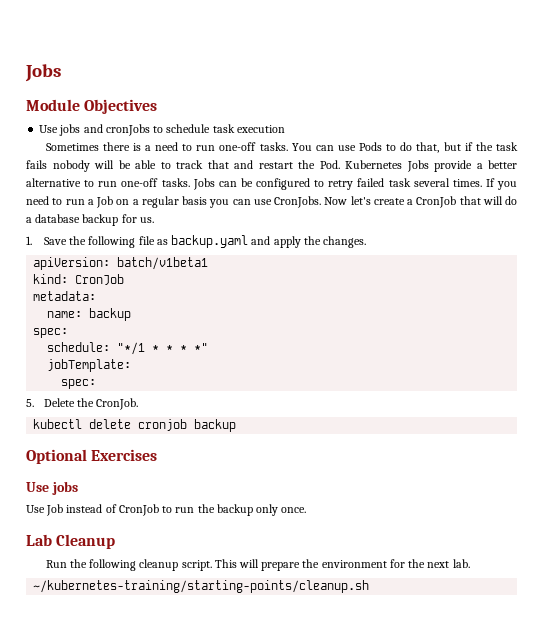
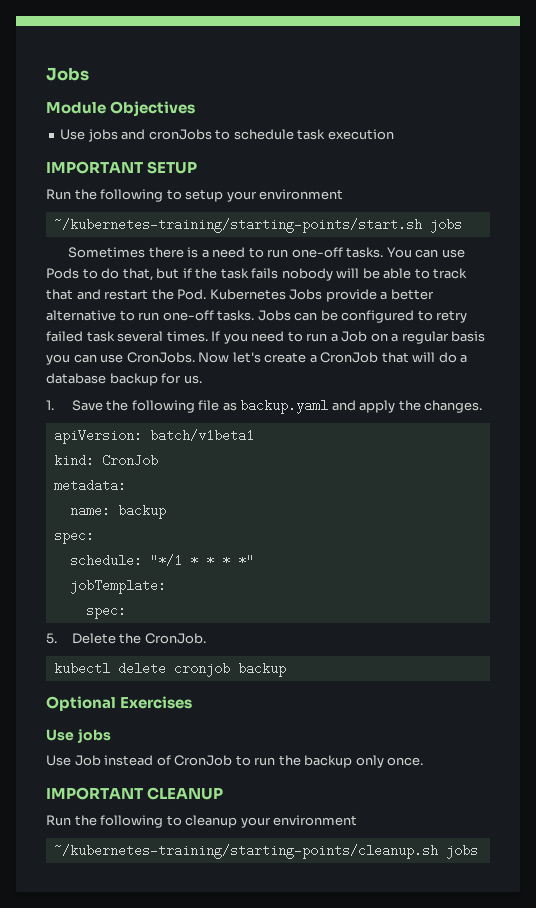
+ IMPORTANT SETUP
+ Run the following to setup your environment
+ ~/kubernetes-training/starting-points/start.sh jobs
- Lab Cleanup
- Run the following cleanup script. This will prepare the environment for the next lab.
+ IMPORTANT CLEANUP
+ Run the following to cleanup your environment
- ~/kubernetes-training/starting-points/cleanup.sh
+ ~/kubernetes-training/starting-points/cleanup.sh jobs

